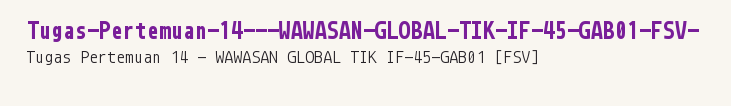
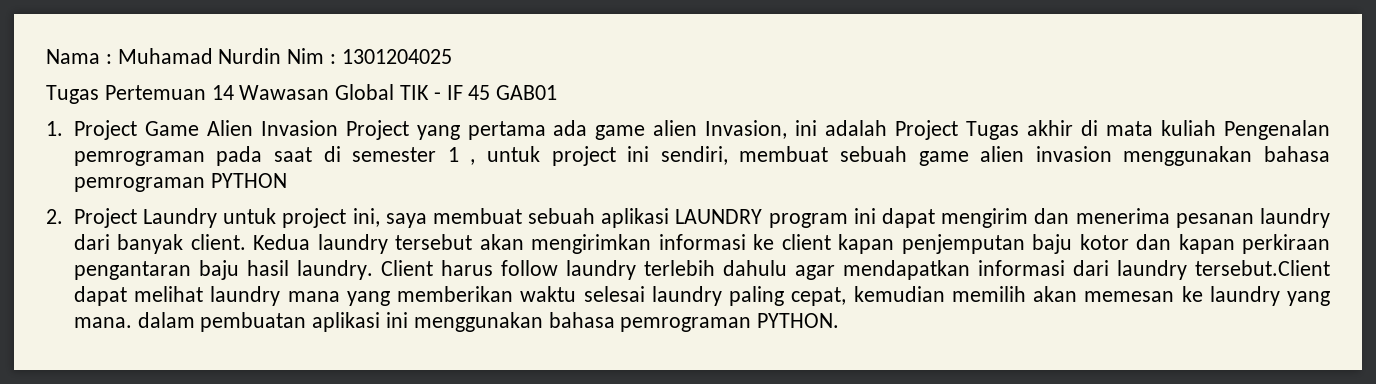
- Tugas-Pertemuan-14---WAWASAN-GLOBAL-TIK-IF-45-GAB01-FSV-
- Tugas Pertemuan 14 - WAWASAN GLOBAL TIK IF-45-GAB01 [FSV]
+ Nama : Muhamad Nurdin Nim : 1301204025
+ Tugas Pertemuan 14 Wawasan Global TIK - IF 45 GAB01
+ 1. Project Game Alien Invasion Project yang pertama ada game alien Invasion, ini adalah Project Tugas akhir di mata kuliah Pengenalan pemrograman pada saat di semester 1 , untuk project ini sendiri, membuat sebuah game alien invasion menggunakan bahasa pemrograman PYTHON
+ 2. Project Laundry untuk project ini, saya membuat sebuah aplikasi LAUNDRY program ini dapat mengirim dan menerima pesanan laundry dari banyak client. Kedua laundry tersebut akan mengirimkan informasi ke client kapan penjemputan baju kotor dan kapan perkiraan pengantaran baju hasil laundry. Client harus follow laundry terlebih dahulu agar mendapatkan informasi dari laundry tersebut.Client dapat melihat laundry mana yang memberikan waktu selesai laundry paling cepat, kemudian memilih akan memesan ke laundry yang mana. dalam pembuatan aplikasi ini menggunakan bahasa pemrograman PYTHON.

